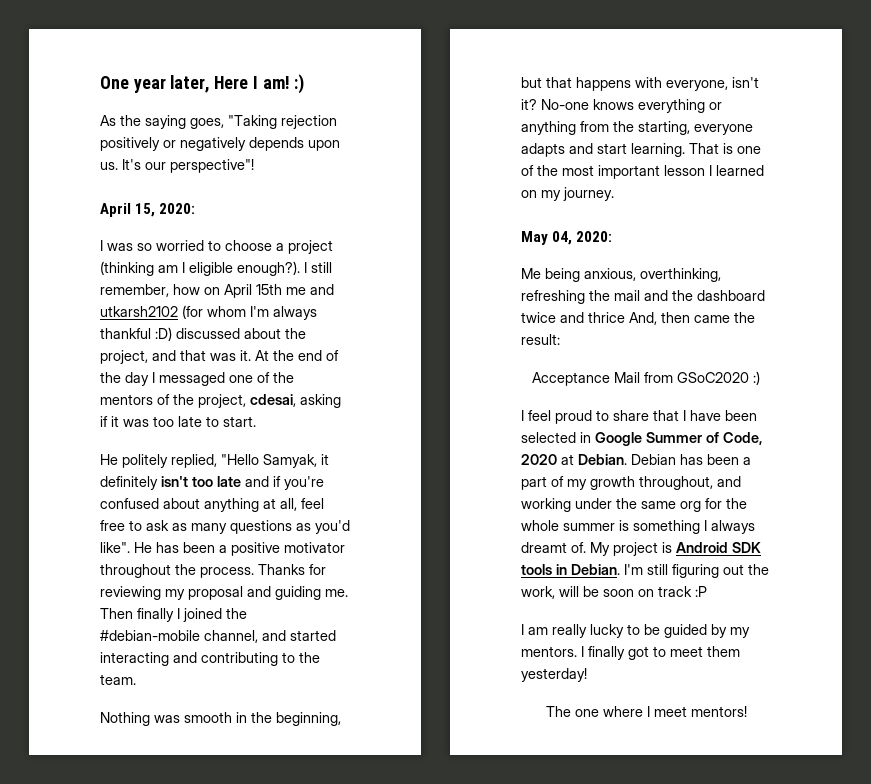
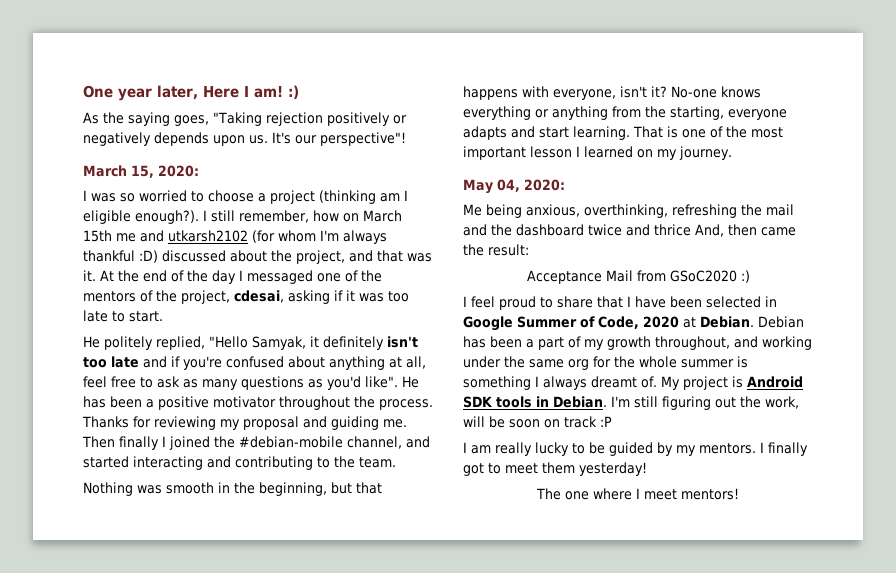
- April 15, 2020:
+ March 15, 2020:
- I still remember, how on April 15th me and utkarsh2102 (for whom I'm always thankful :D) discussed about the project, and that was it.
+ I still remember, how on March 15th me and utkarsh2102 (for whom I'm always thankful :D) discussed about the project, and that was it.

